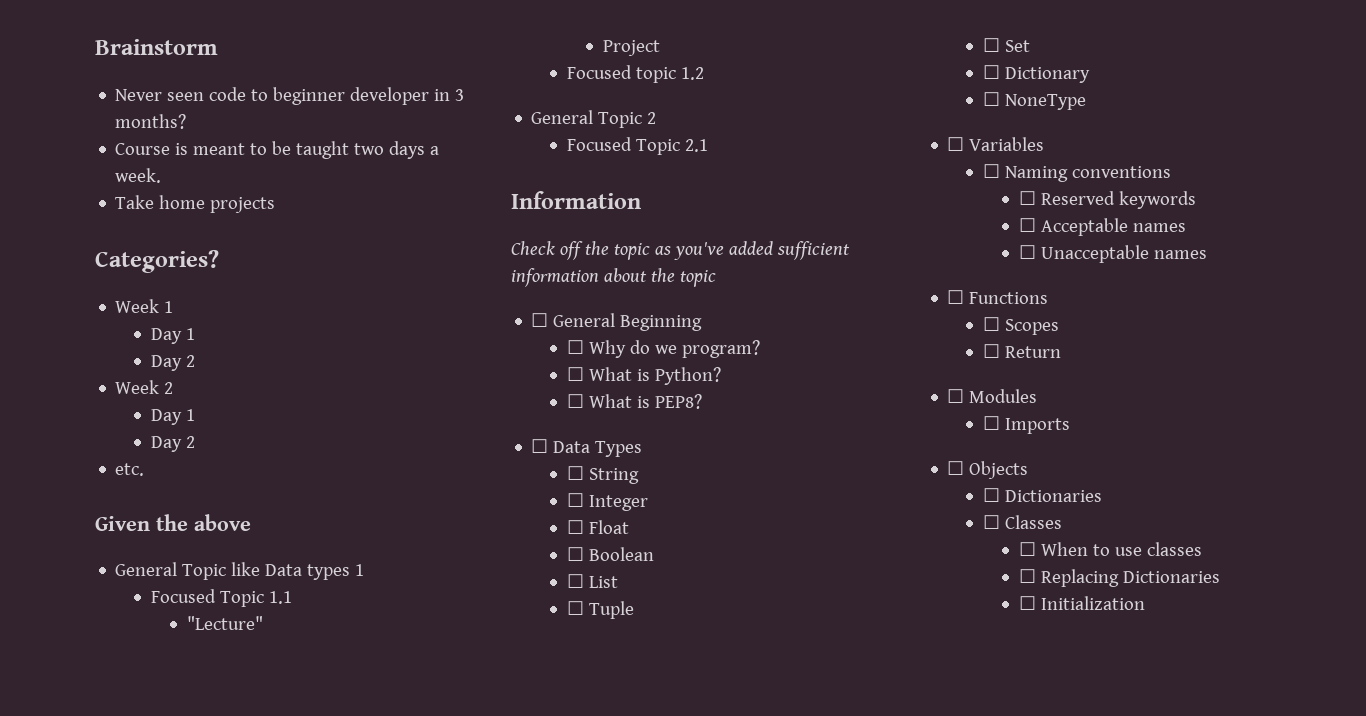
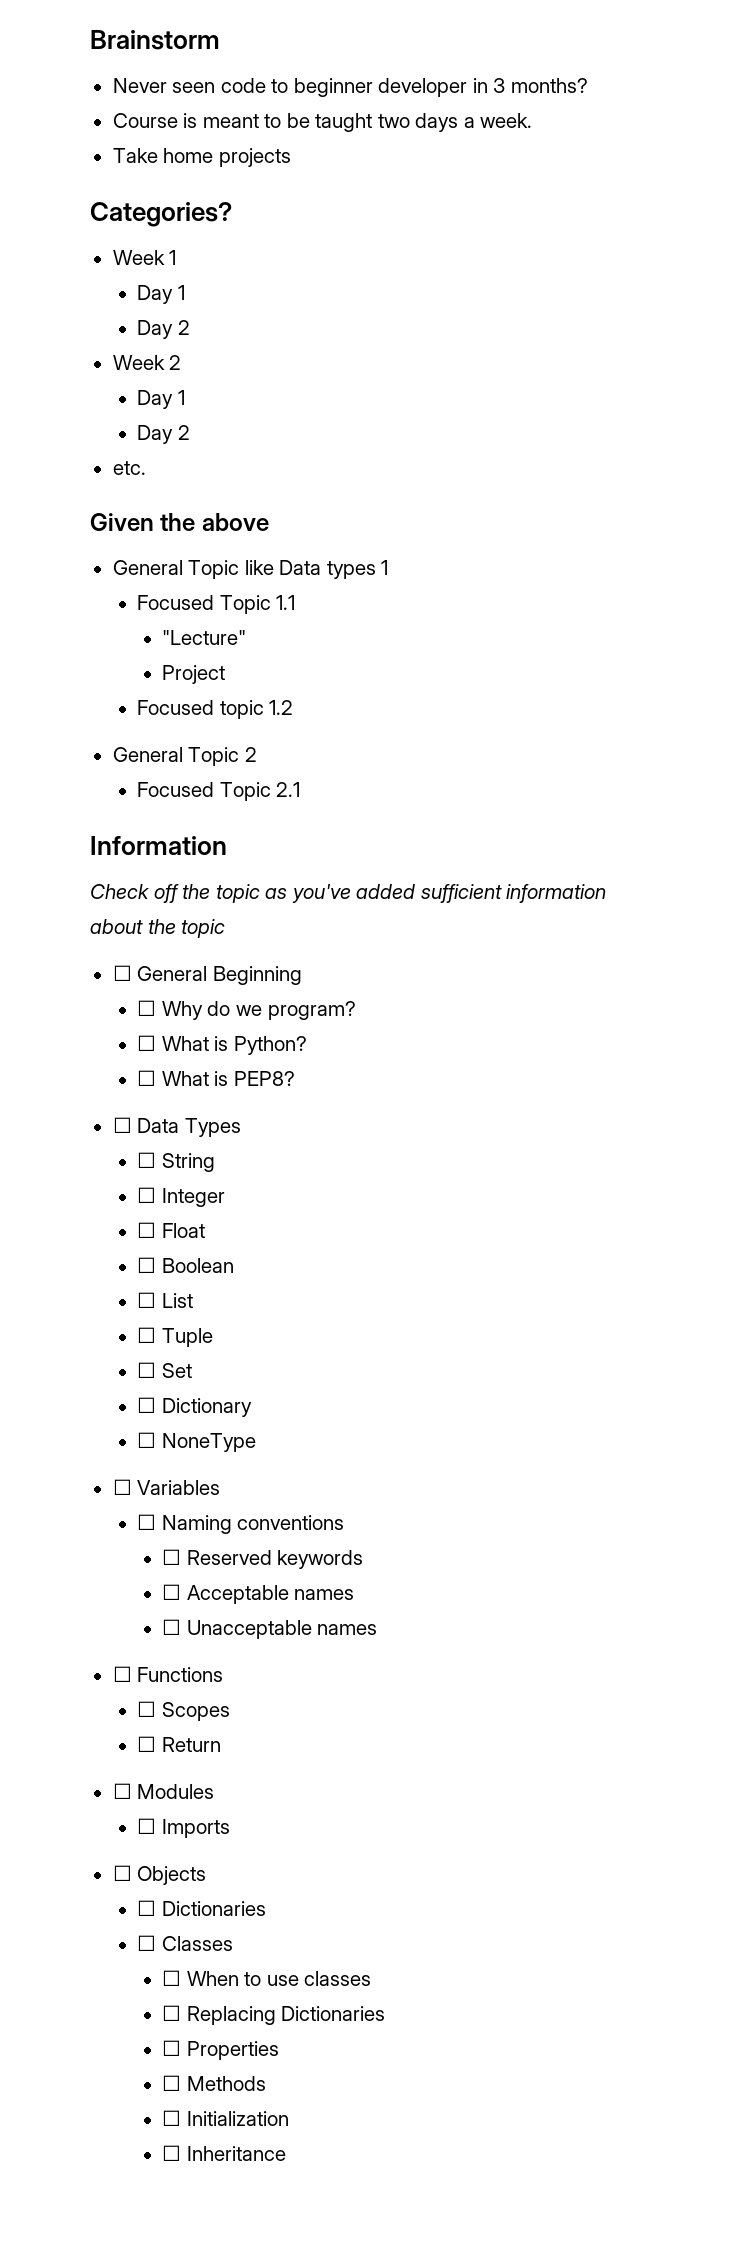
+ ☐ Properties
+ ☐ Methods
+ ☐ Inheritance

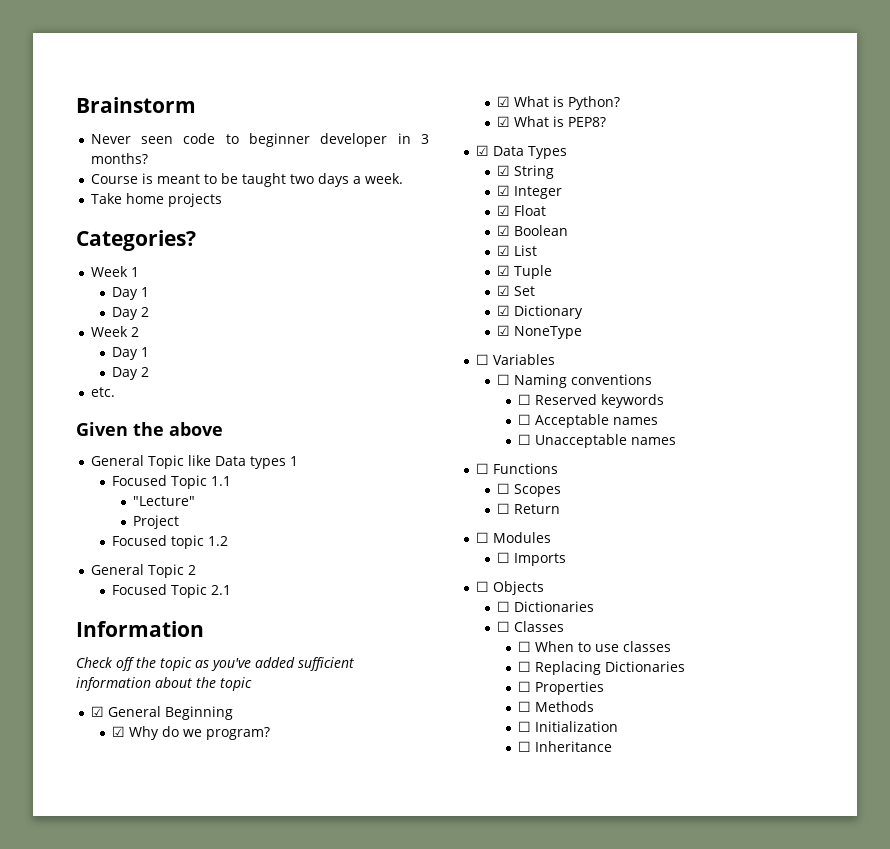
- ☐ General Beginning
+ ☑ General Beginning
- ☐ Why do we program?
+ ☑ Why do we program?
- ☐ What is Python?
+ ☑ What is Python?
- ☐ What is PEP8?
+ ☑ What is PEP8?
- ☐ Data Types
+ ☑ Data Types
- ☐ String
+ ☑ String
- ☐ Integer
+ ☑ Integer
- ☐ Float
+ ☑ Float
- ☐ Boolean
+ ☑ Boolean
- ☐ List
+ ☑ List
- ☐ Tuple
+ ☑ Tuple
- ☐ Set
+ ☑ Set
- ☐ Dictionary
+ ☑ Dictionary
- ☐ NoneType
+ ☑ NoneType

